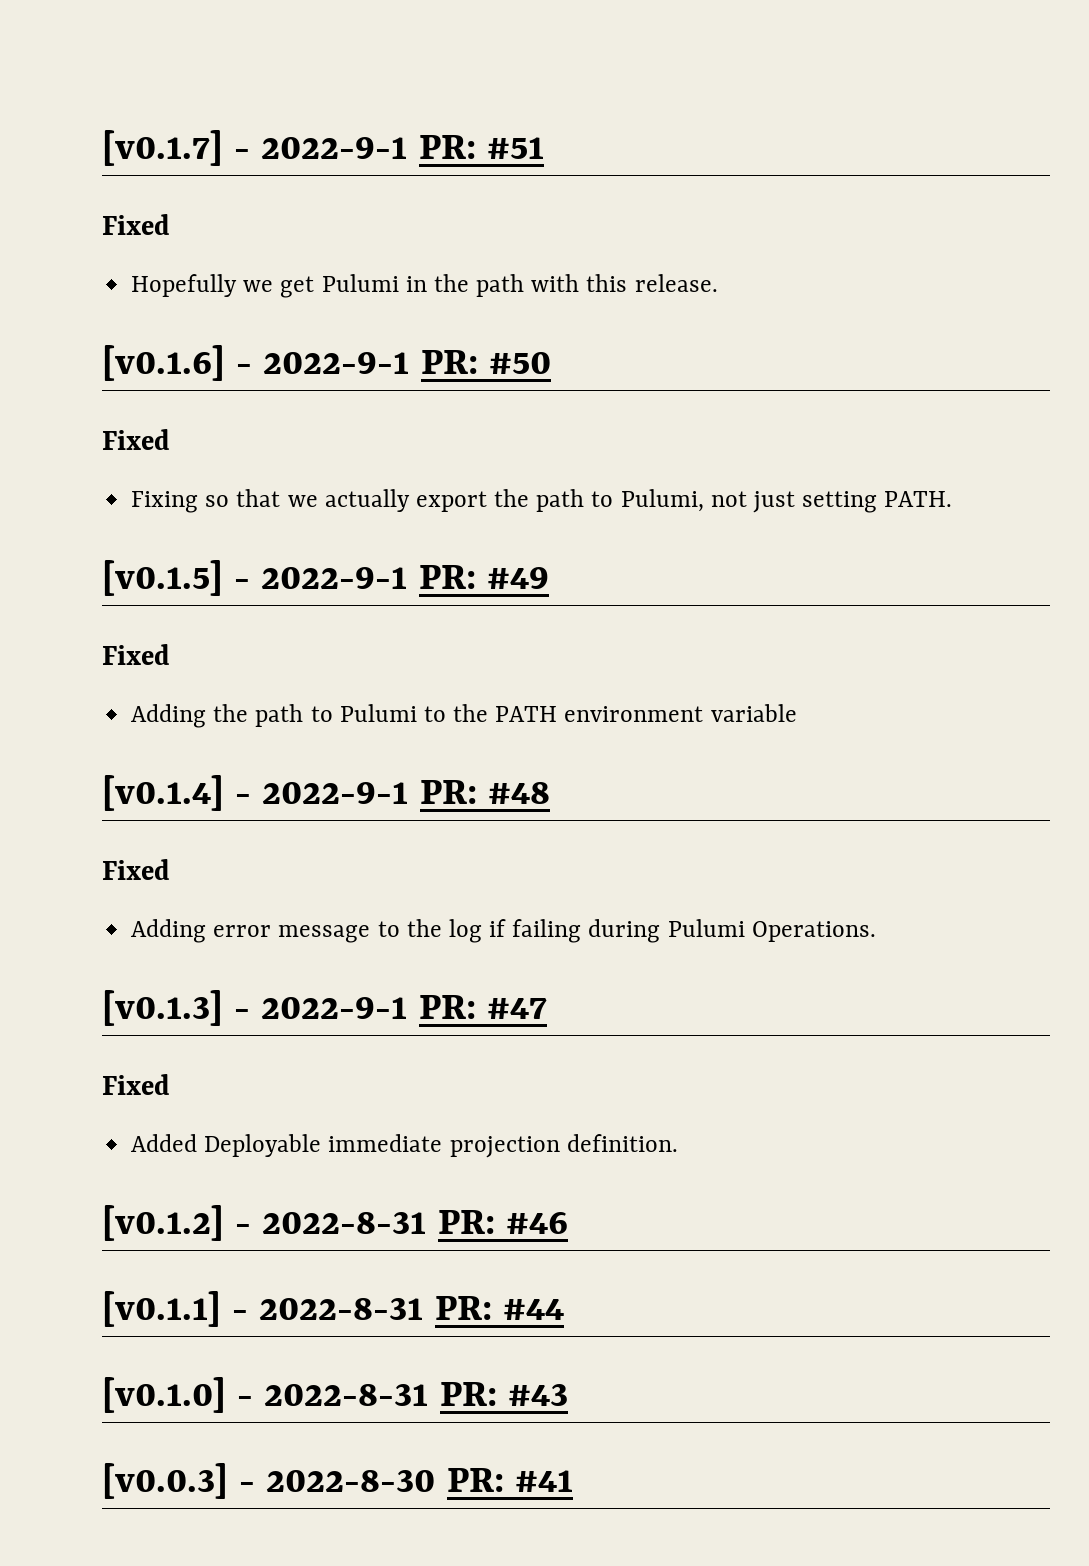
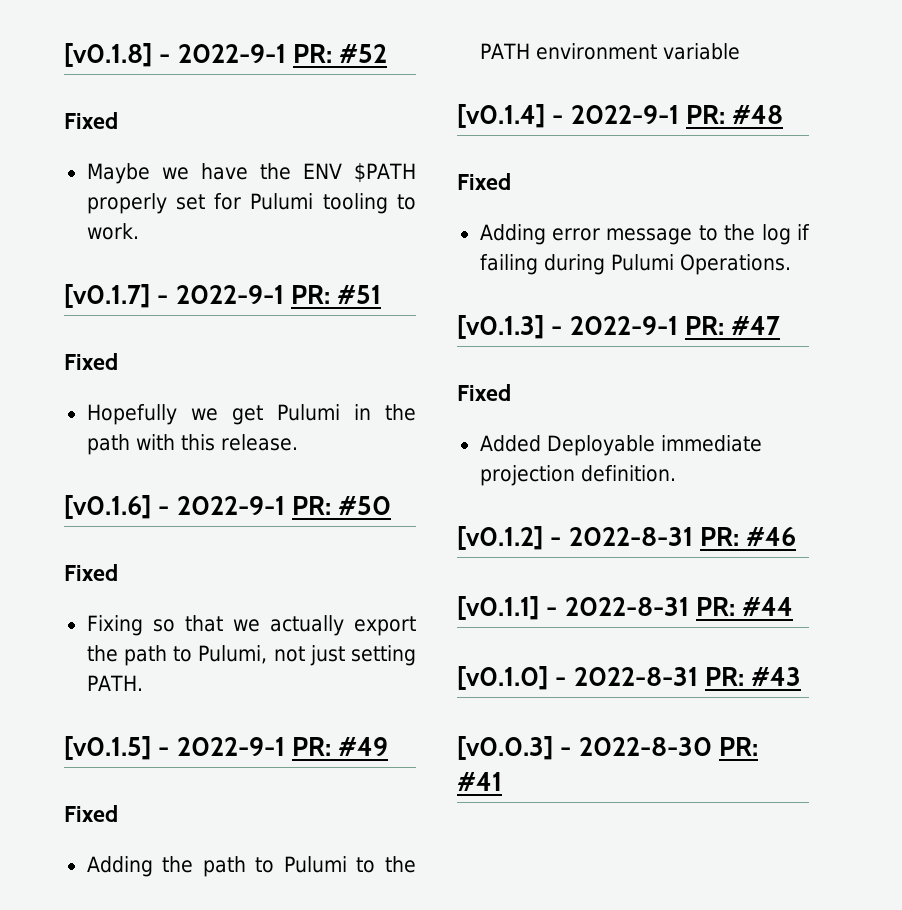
+ [v0.1.8] - 2022-9-1 PR: #52
+ Fixed
+ Maybe we have the ENV $PATH properly set for Pulumi tooling to work.

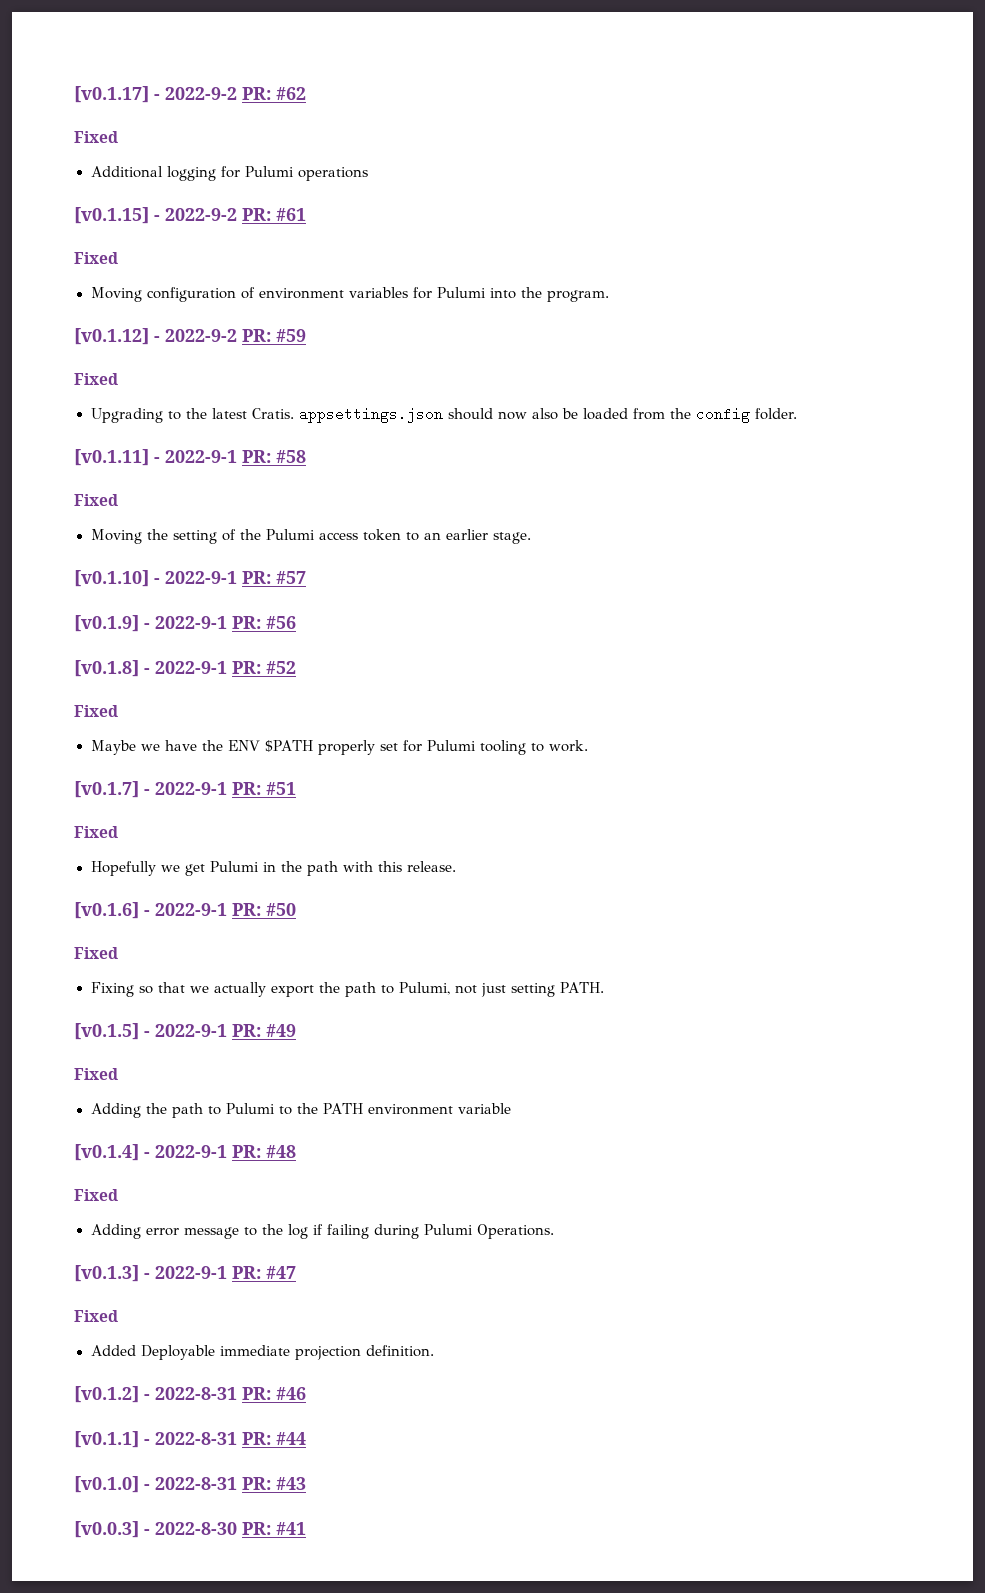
+ [v0.1.17] - 2022-9-2 PR: #62
+ Fixed
+ Additional logging for Pulumi operations
+ [v0.1.15] - 2022-9-2 PR: #61
+ Fixed
+ Moving configuration of environment variables for Pulumi into the program.
+ [v0.1.12] - 2022-9-2 PR: #59
+ Fixed
+ Upgrading to the latest Cratis. appsettings.json should now also be loaded from the config folder.
+ [v0.1.11] - 2022-9-1 PR: #58
+ Fixed
+ Moving the setting of the Pulumi access token to an earlier stage.
+ [v0.1.10] - 2022-9-1 PR: #57
+ [v0.1.9] - 2022-9-1 PR: #56

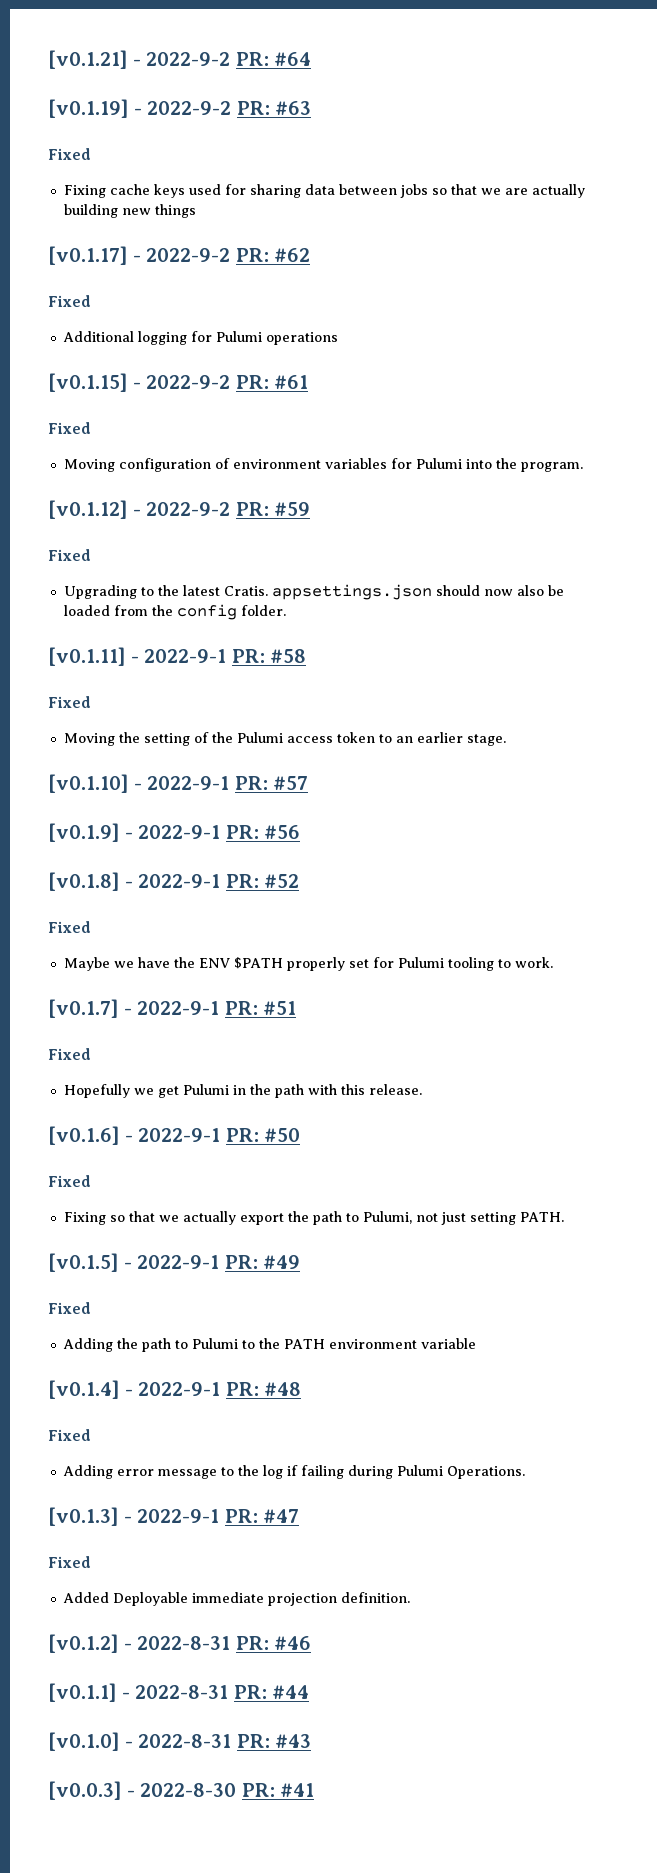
+ [v0.1.21] - 2022-9-2 PR: #64
+ [v0.1.19] - 2022-9-2 PR: #63
+ Fixed
+ Fixing cache keys used for sharing data between jobs so that we are actually building new things

